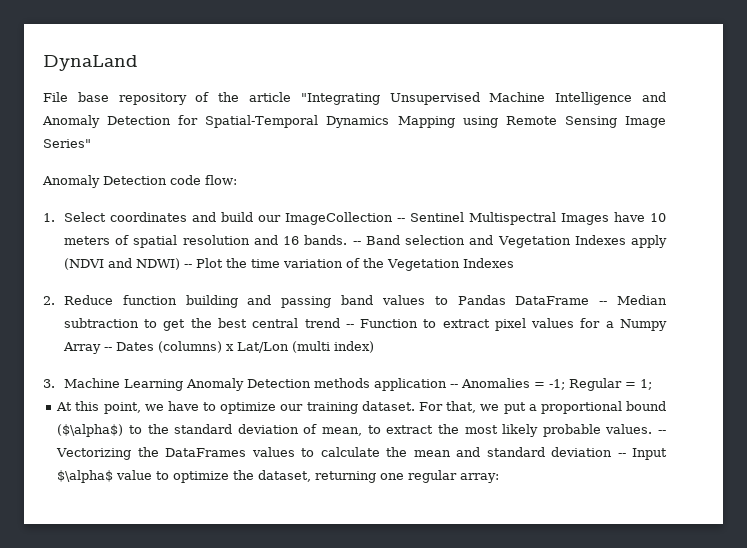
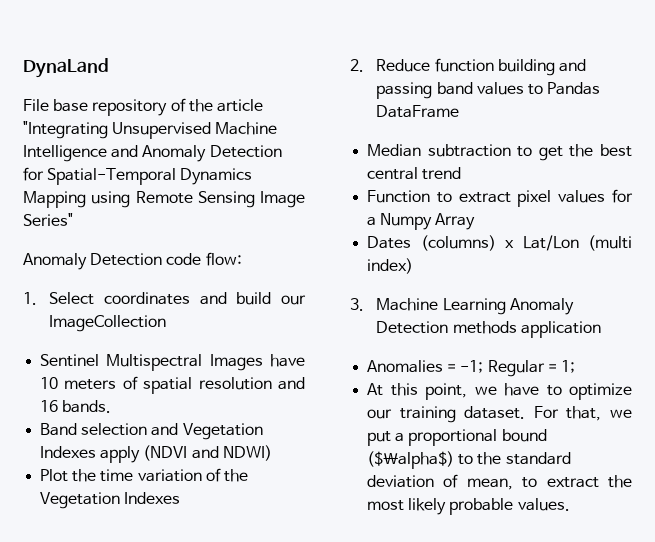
- 1. Select coordinates and build our ImageCollection -- Sentinel Multispectral Images have 10 meters of spatial resolution and 16 bands. -- Band selection and Vegetation Indexes apply (NDVI and NDWI) -- Plot the time variation of the Vegetation Indexes
+ 1. Select coordinates and build our ImageCollection
+ Sentinel Multispectral Images have 10 meters of spatial resolution and 16 bands.
+ Band selection and Vegetation Indexes apply (NDVI and NDWI)
+ Plot the time variation of the Vegetation Indexes
- 2. Reduce function building and passing band values to Pandas DataFrame -- Median subtraction to get the best central trend -- Function to extract pixel values for a Numpy Array -- Dates (columns) x Lat/Lon (multi index)
+ 2. Reduce function building and passing band values to Pandas DataFrame
+ Median subtraction to get the best central trend
+ Function to extract pixel values for a Numpy Array
+ Dates (columns) x Lat/Lon (multi index)
- 3. Machine Learning Anomaly Detection methods application -- Anomalies = -1; Regular = 1;
+ 3. Machine Learning Anomaly Detection methods application
+ Anomalies = -1; Regular = 1;
- -- Vectorizing the DataFrames values to calculate the mean and standard deviation -- Input $\alpha$ value to optimize the dataset, returning one regular array:

